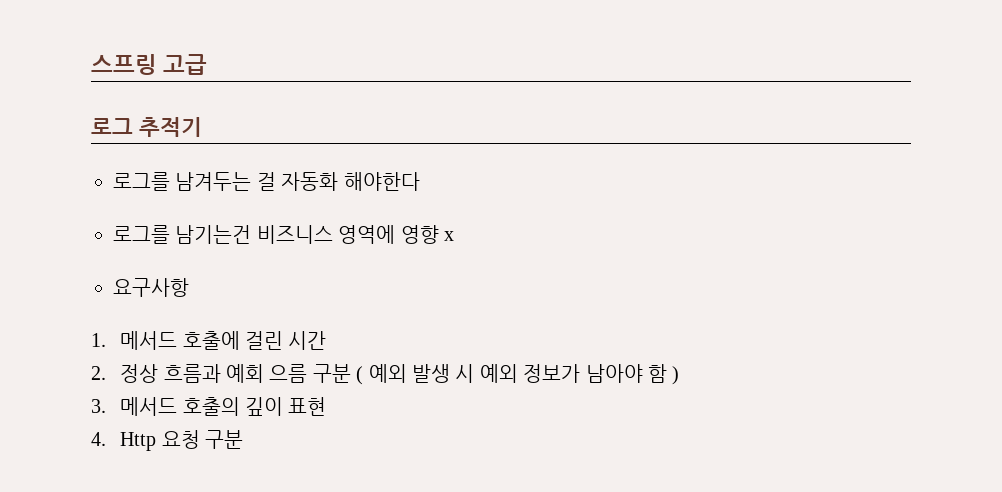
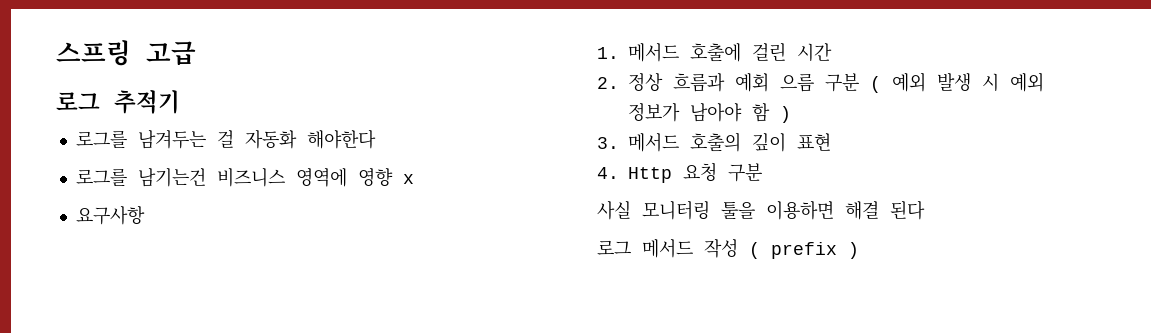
+ 사실 모니터링 툴을 이용하면 해결 된다
+ 로그 메서드 작성 ( prefix )

